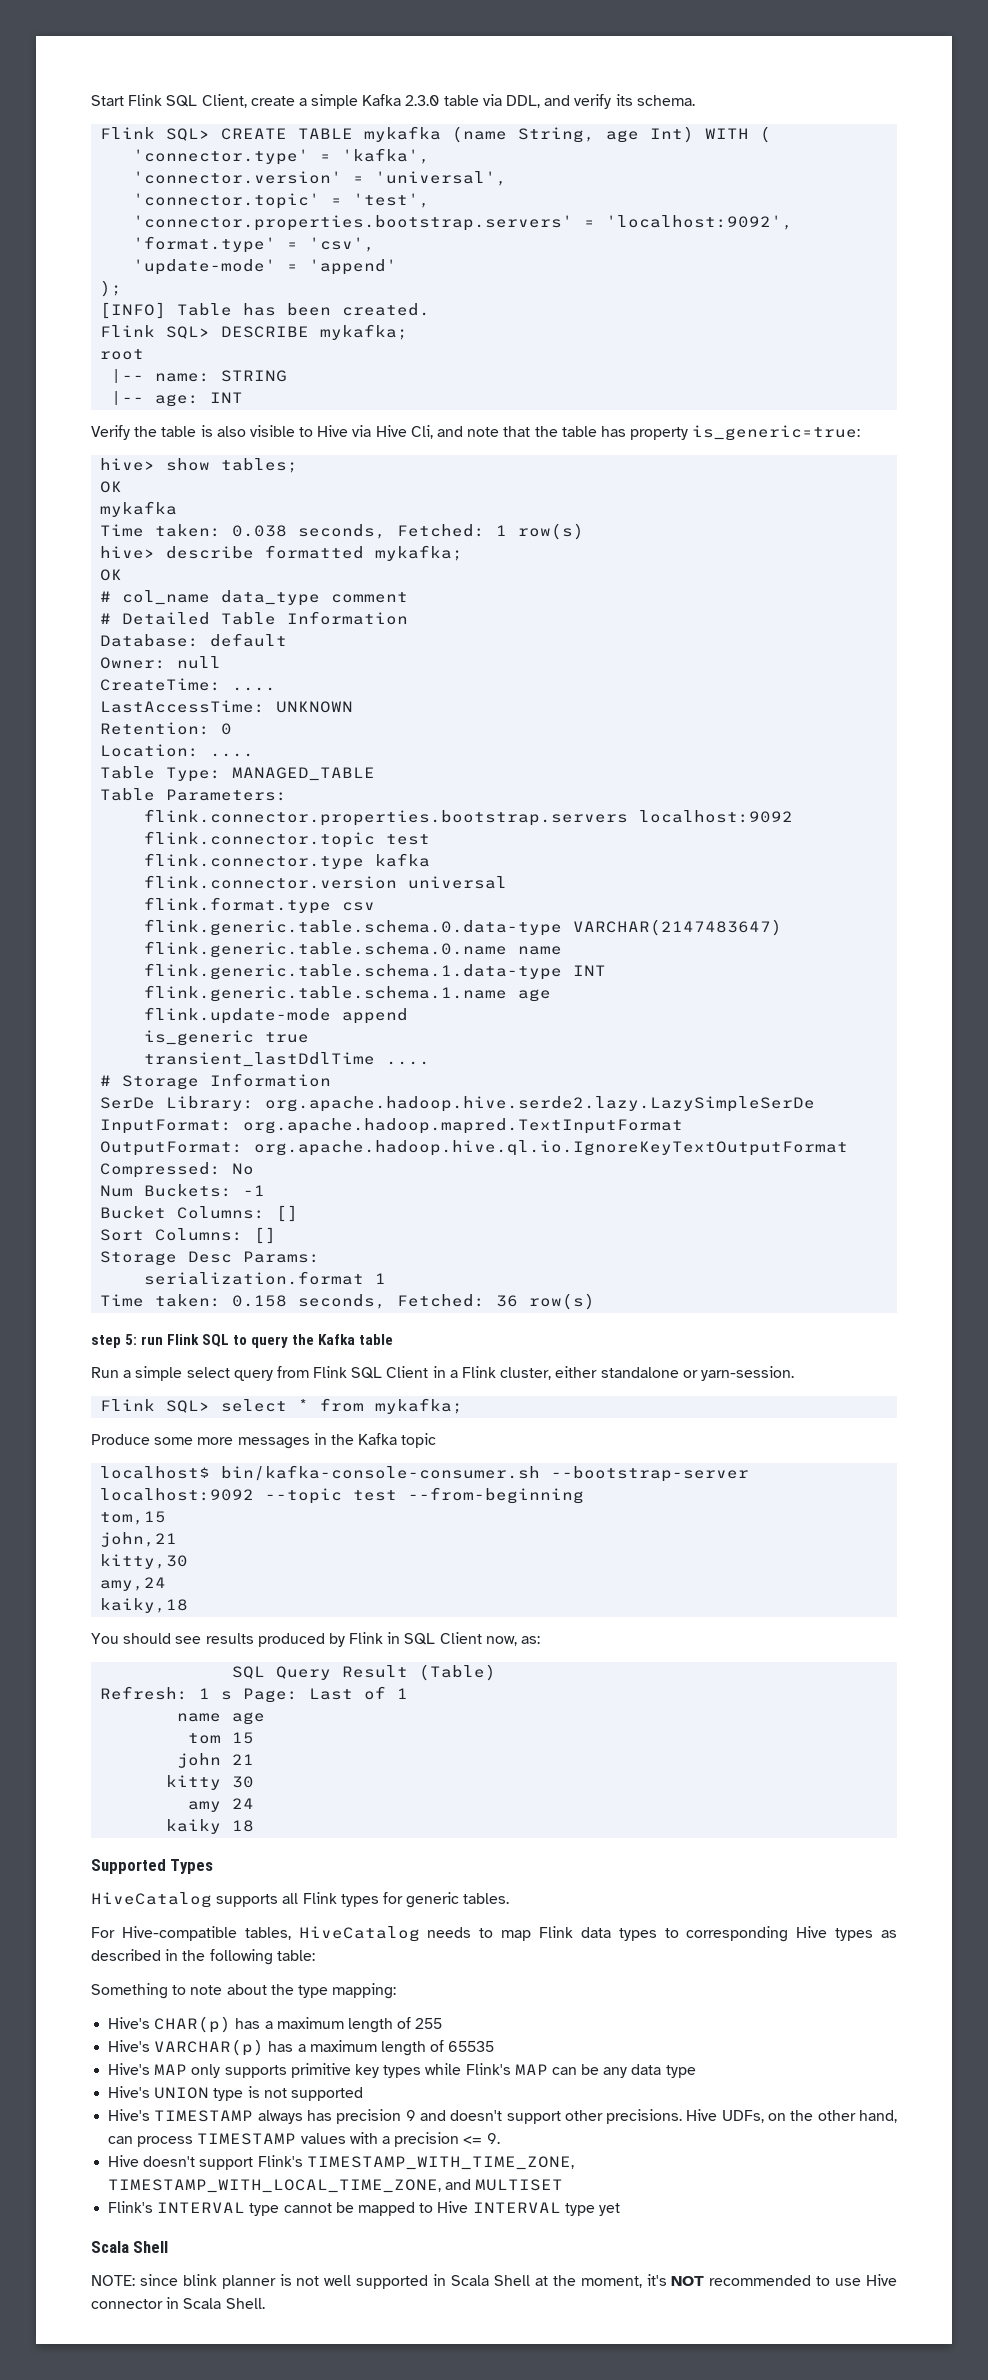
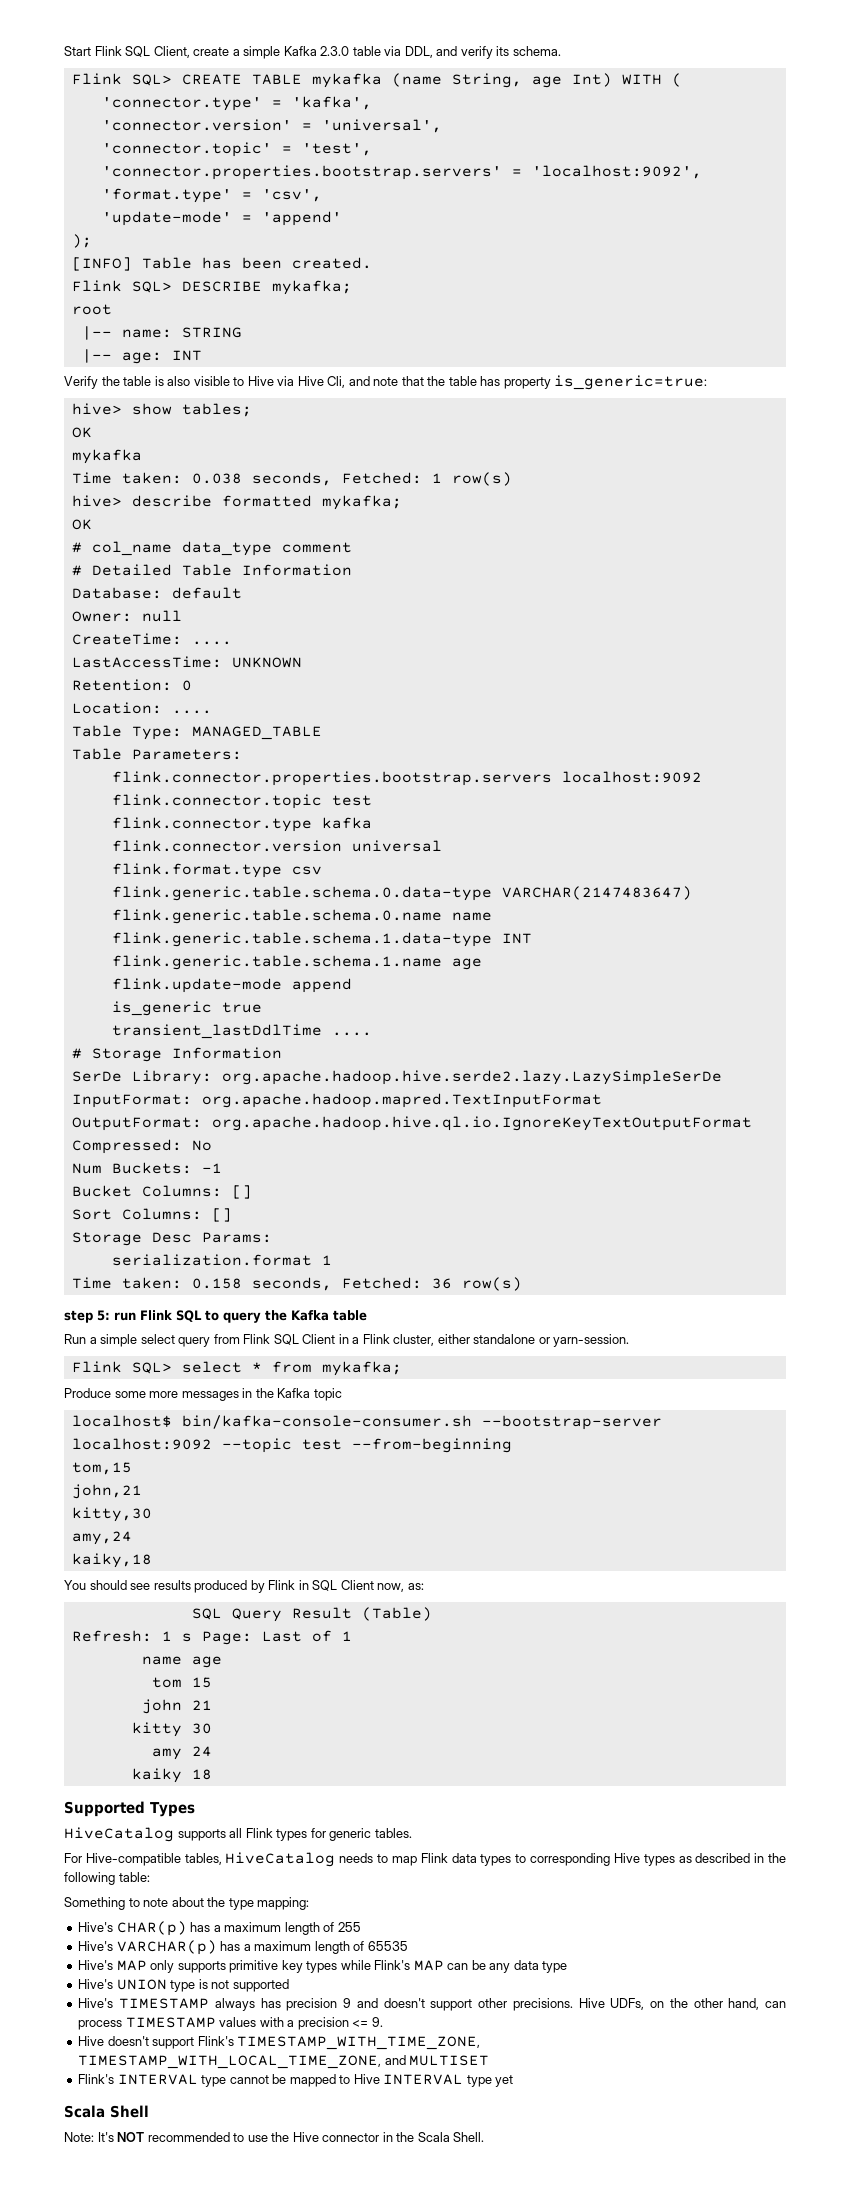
- NOTE: since blink planner is not well supported in Scala Shell at the moment, it's NOT recommended to use Hive connector in Scala Shell.
+ Note: It's NOT recommended to use the Hive connector in the Scala Shell.

